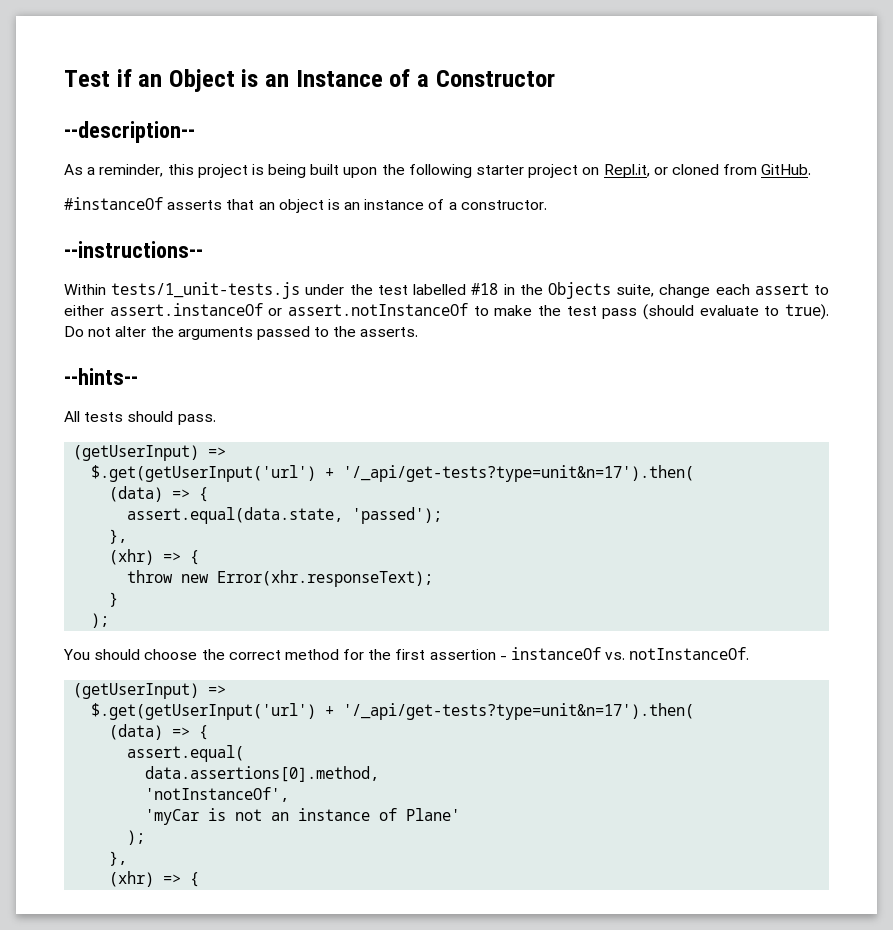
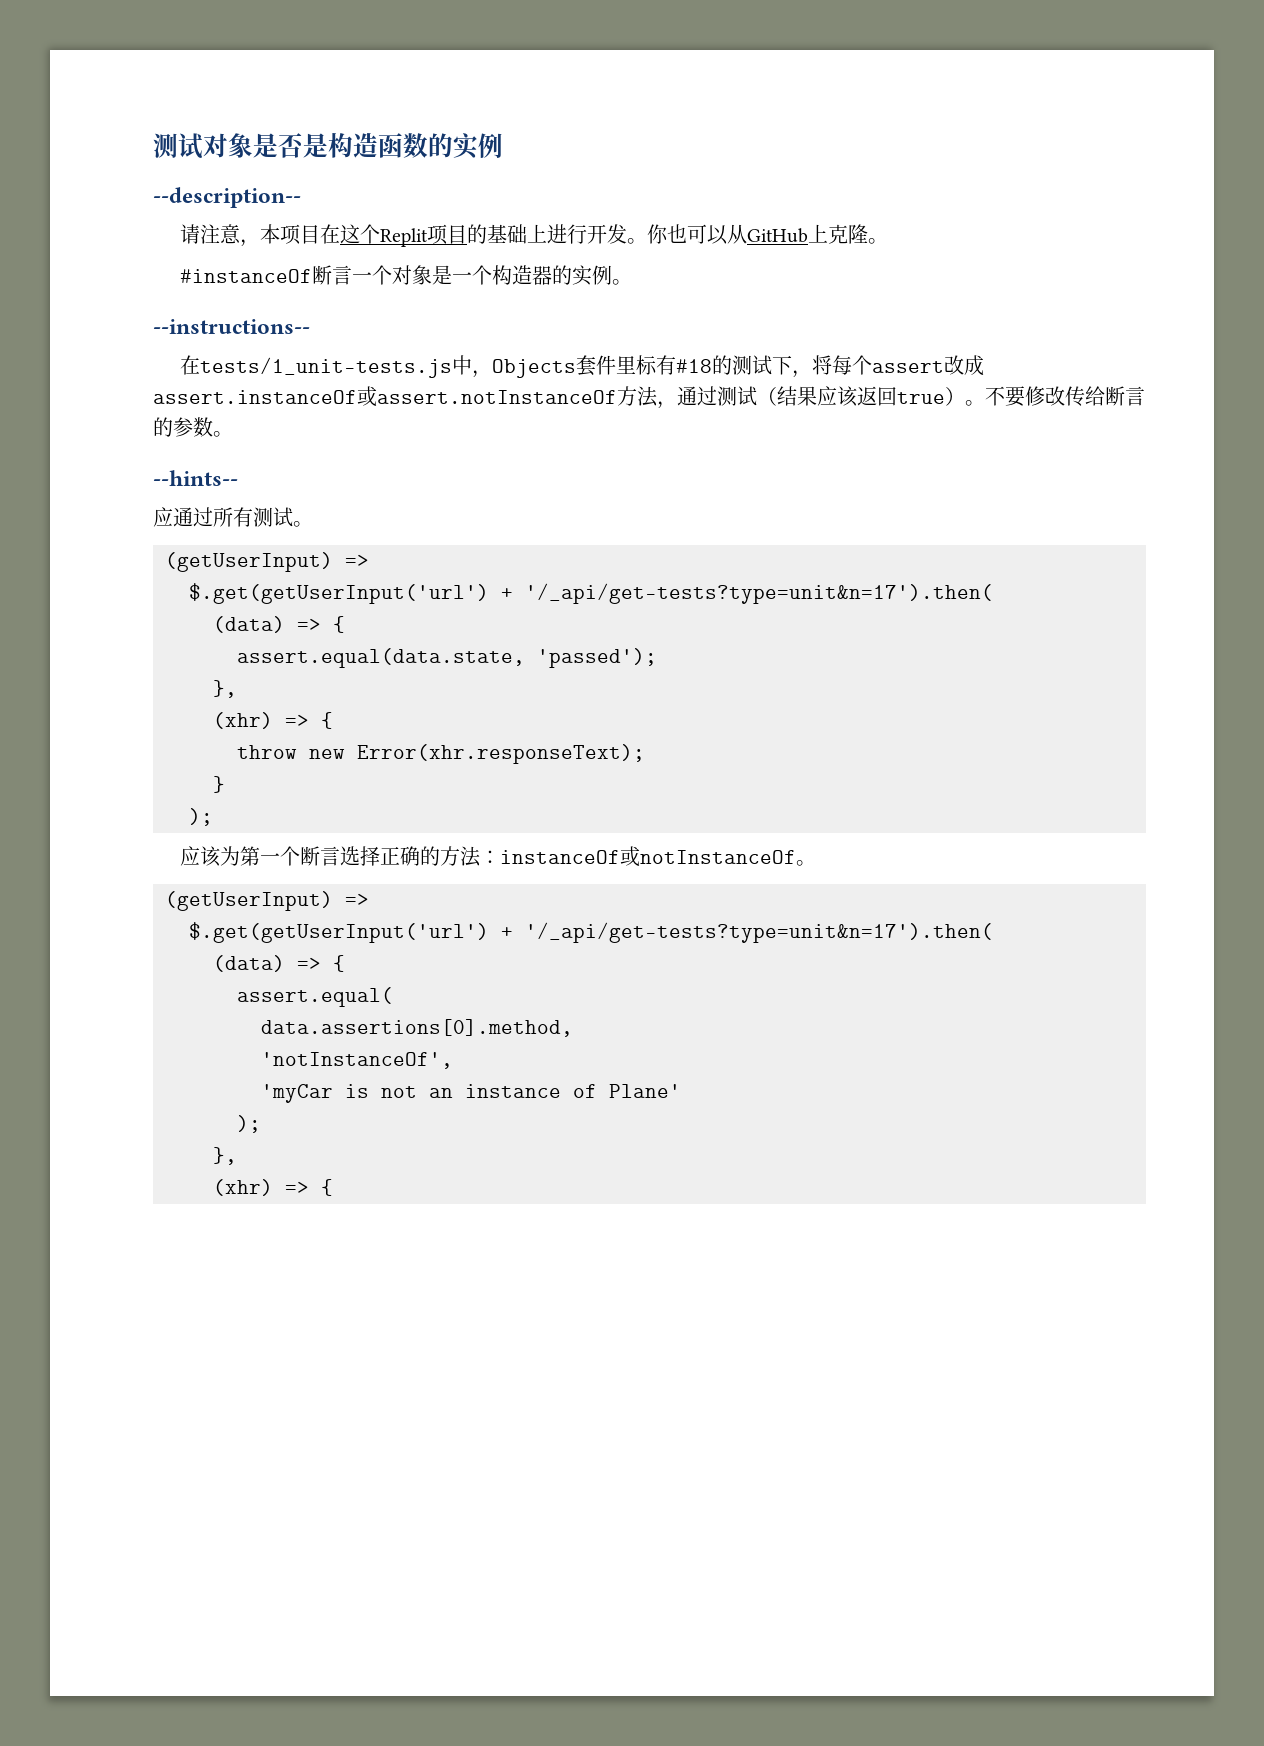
- Test if an Object is an Instance of a Constructor
+ 测试对象是否是构造函数的实例
  --description--
- As a reminder, this project is being built upon the following starter project on Repl.it, or cloned from GitHub.
- #instanceOf asserts that an object is an instance of a constructor.
+ 请注意，本项目在这个Replit项目的基础上进行开发。你也可以从GitHub上克隆。
+ #instanceOf断言一个对象是一个构造器的实例。
  --instructions--
- Within tests/1_unit-tests.js under the test labelled #18 in the Objects suite, change each assert to either assert.instanceOf or assert.notInstanceOf to make the test pass (should evaluate to true). Do not alter the arguments passed to the asserts.
+ 在tests/1_unit-tests.js中，Objects套件里标有#18的测试下，将每个assert改成assert.instanceOf或assert.notInstanceOf方法，通过测试（结果应该返回true）。不要修改传给断言的参数。
  --hints--
- All tests should pass.
+ 应通过所有测试。
- You should choose the correct method for the first assertion - instanceOf vs. notInstanceOf.
+ 应该为第一个断言选择正确的方法：instanceOf或notInstanceOf。

